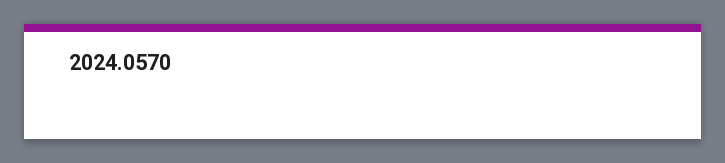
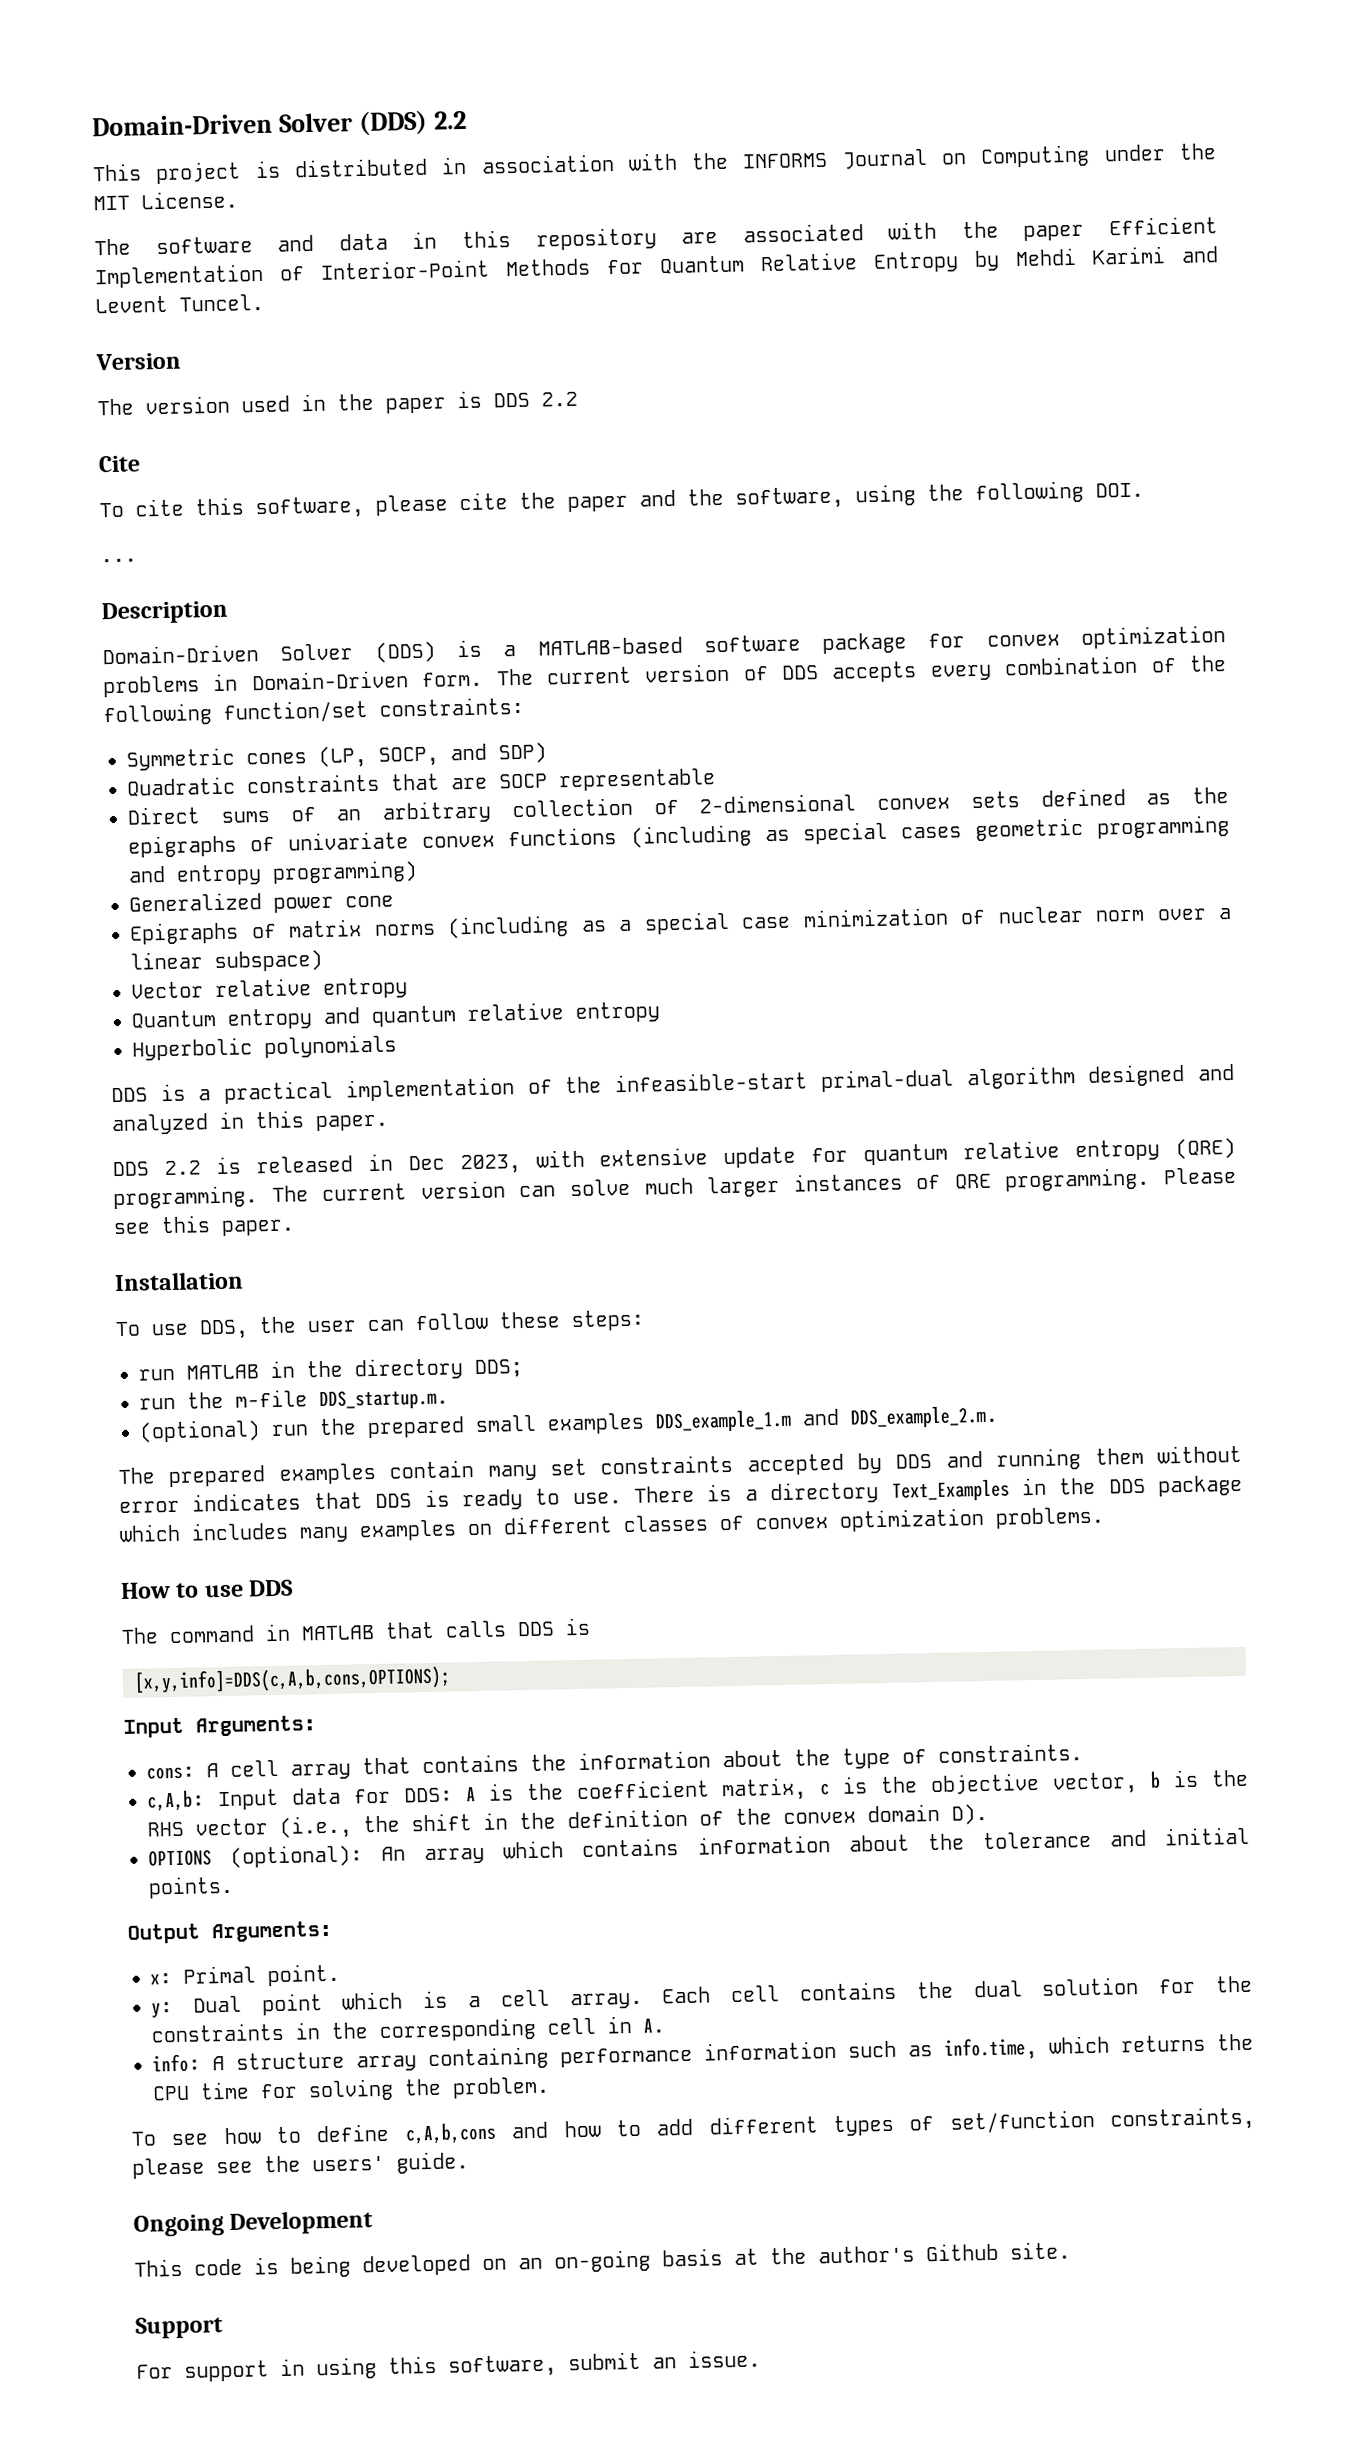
- 2024.0570
+ Domain-Driven Solver (DDS) 2.2
+ This project is distributed in association with the INFORMS Journal on Computing under the MIT License.
+ The software and data in this repository are associated with the paper Efficient Implementation of Interior-Point Methods for Quantum Relative Entropy by Mehdi Karimi and Levent Tuncel.
+ Version
+ The version used in the paper is DDS 2.2
+ Cite
+ To cite this software, please cite the paper and the software, using the following DOI.
+ ...
+ Description
+ Domain-Driven Solver (DDS) is a MATLAB-based software package for convex optimization problems in Domain-Driven form. The current version of DDS accepts every combination of the following function/set constraints:
+ Symmetric cones (LP, SOCP, and SDP)
+ Quadratic constraints that are SOCP representable
+ Direct sums of an arbitrary collection of 2-dimensional convex sets defined as the epigraphs of univariate convex functions (including as special cases geometric programming and entropy programming)
+ Generalized power cone
+ Epigraphs of matrix norms (including as a special case minimization of nuclear norm over a linear subspace)
+ Vector relative entropy
+ Quantum entropy and quantum relative entropy
+ Hyperbolic polynomials
+ DDS is a practical implementation of the infeasible-start primal-dual algorithm designed and analyzed in this paper.
+ DDS 2.2 is released in Dec 2023, with extensive update for quantum relative entropy (QRE) programming. The current version can solve much larger instances of QRE programming. Please see this paper.
+ Installation
+ To use DDS, the user can follow these steps:
+ run MATLAB in the directory DDS;
+ run the m-file DDS_startup.m.
+ (optional) run the prepared small examples DDS_example_1.m and DDS_example_2.m.
+ The prepared examples contain many set constraints accepted by DDS and running them without error indicates that DDS is ready to use. There is a directory Text_Examples in the DDS package which includes many examples on different classes of convex optimization problems.
+ How to use DDS
+ The command in MATLAB that calls DDS is
+ [x,y,info]=DDS(c,A,b,cons,OPTIONS);
+ Input Arguments:
+ cons: A cell array that contains the information about the type of constraints.
+ c,A,b: Input data for DDS: A is the coefficient matrix, c is the objective vector, b is the RHS vector (i.e., the shift in the definition of the convex domain D).
+ OPTIONS (optional): An array which contains information about the tolerance and initial points.
+ Output Arguments:
+ x: Primal point.
+ y: Dual point which is a cell array. Each cell contains the dual solution for the constraints in the corresponding cell in A.
+ info: A structure array containing performance information such as info.time, which returns the CPU time for solving the problem.
+ To see how to define c,A,b,cons and how to add different types of set/function constraints, please see the users' guide.
+ Ongoing Development
+ This code is being developed on an on-going basis at the author's Github site.
+ Support
+ For support in using this software, submit an issue.

